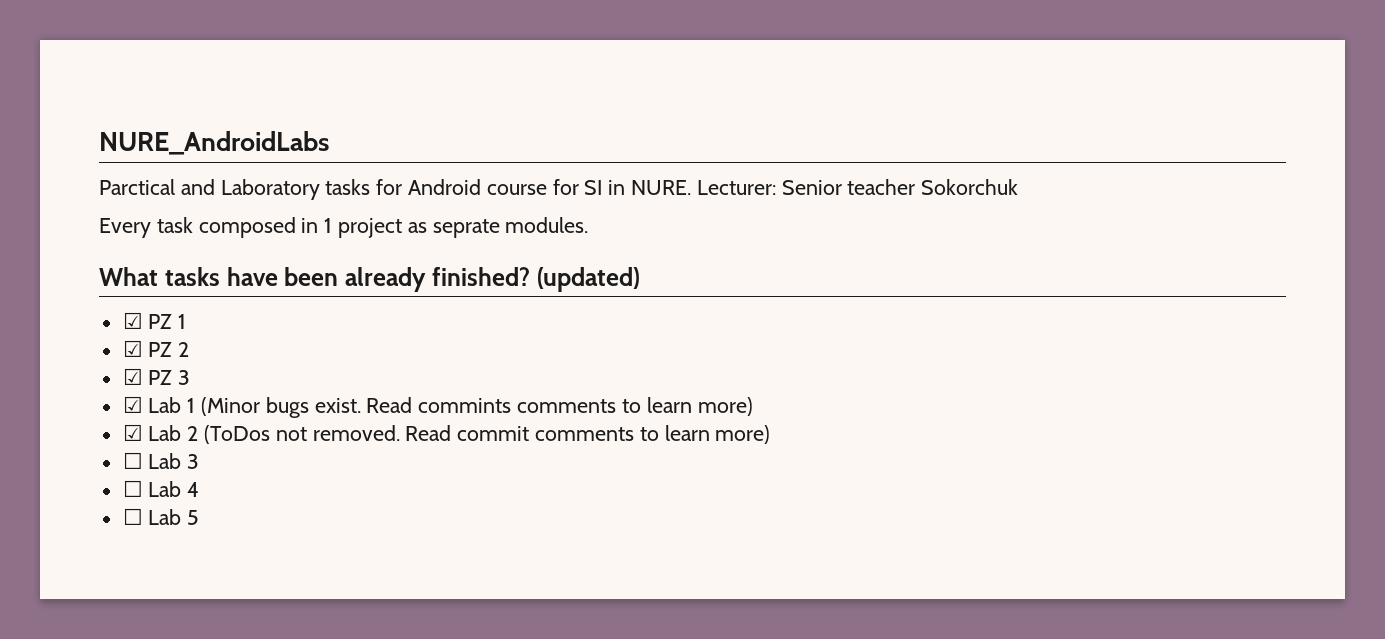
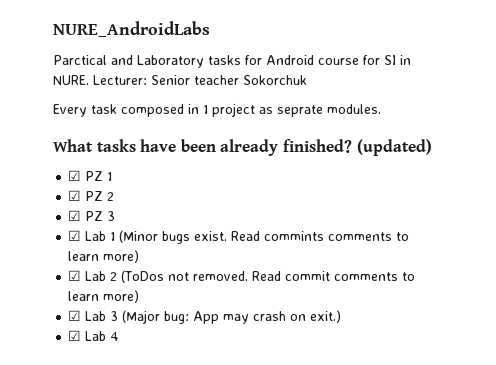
- ☐ Lab 3
- ☐ Lab 4
+ ☑ Lab 3 (Major bug: App may crash on exit.)
+ ☑ Lab 4
- ☐ Lab 5

